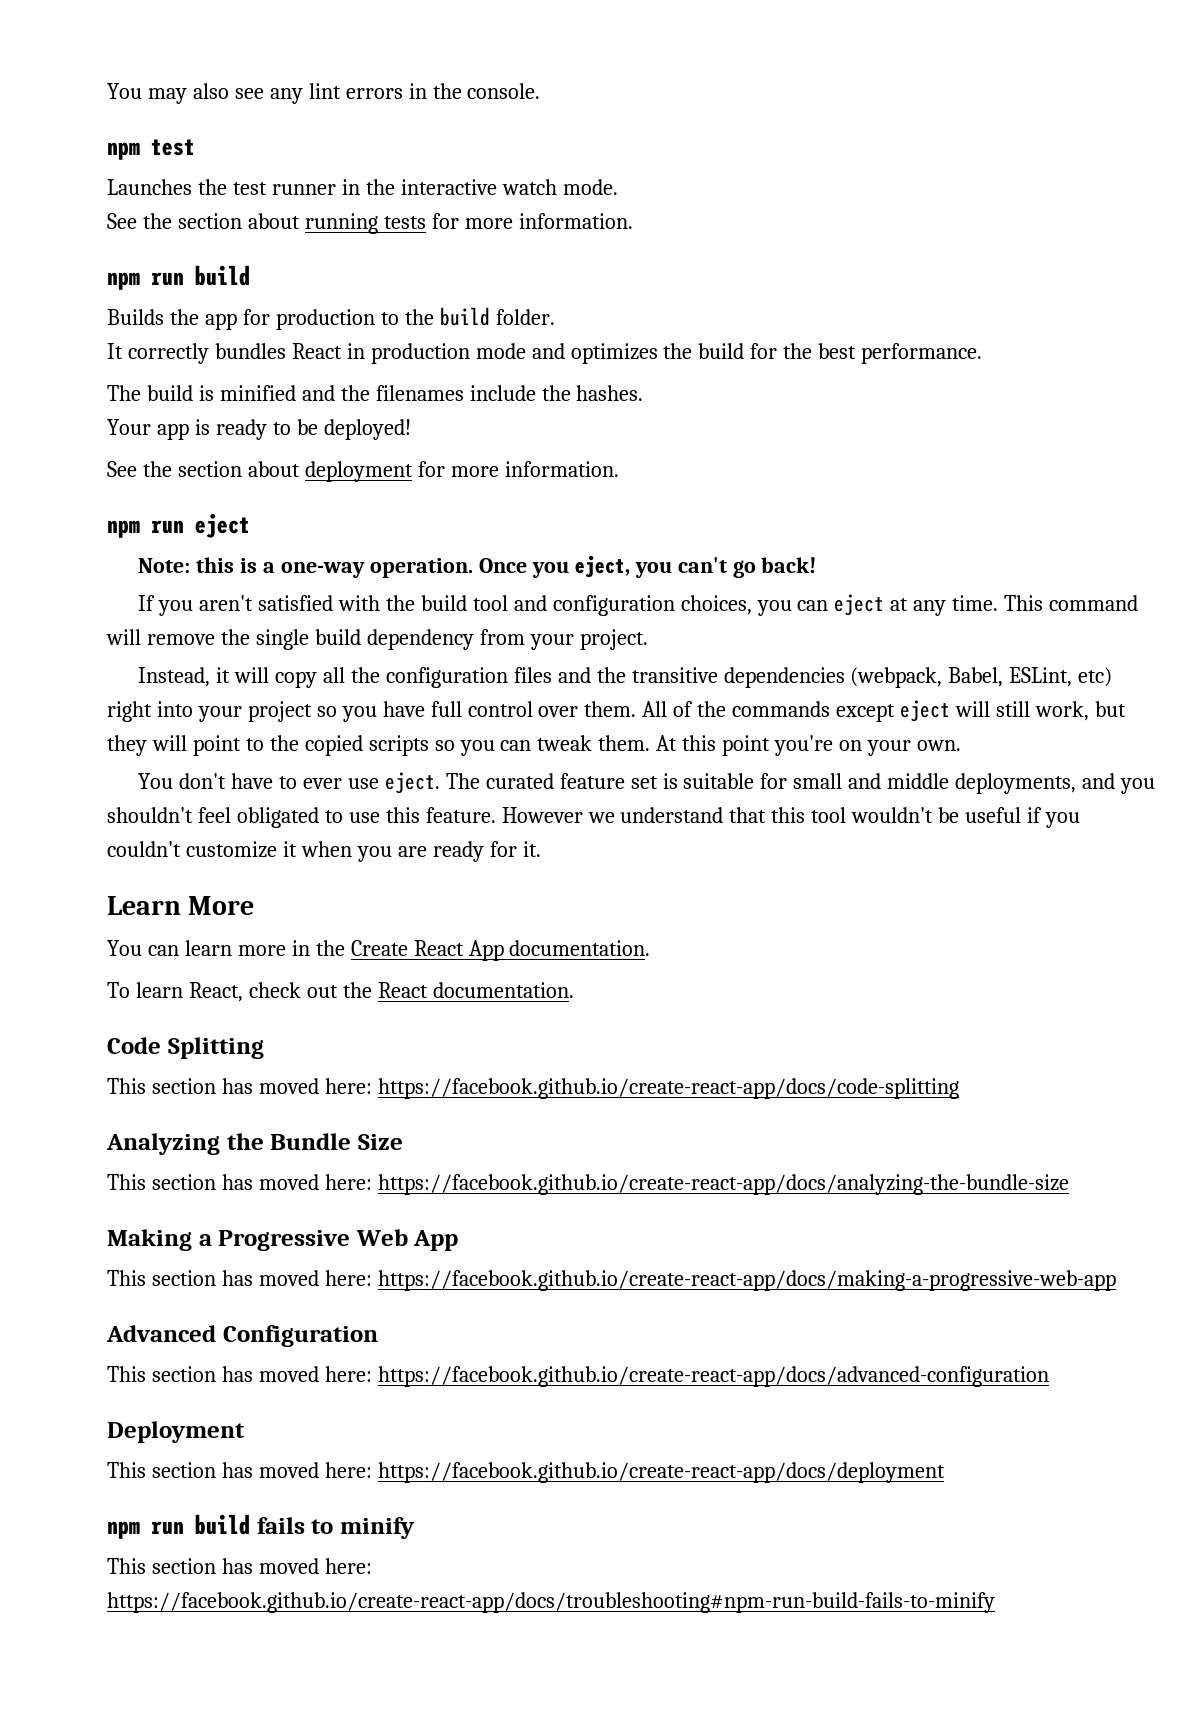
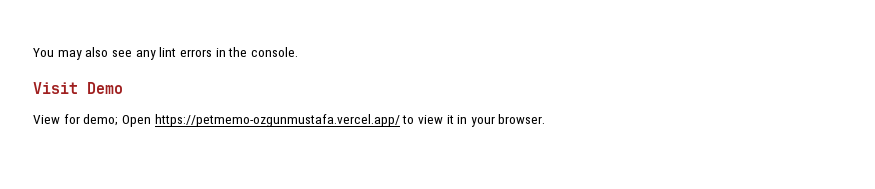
- npm test
- Launches the test runner in the interactive watch mode.
- See the section about running tests for more information.
- npm run build
- Builds the app for production to the build folder.
- It correctly bundles React in production mode and optimizes the build for the best performance.
- The build is minified and the filenames include the hashes.
- Your app is ready to be deployed!
- See the section about deployment for more information.
- npm run eject
- Note: this is a one-way operation. Once you eject, you can't go back!
- If you aren't satisfied with the build tool and configuration choices, you can eject at any time. This command will remove the single build dependency from your project.
- Instead, it will copy all the configuration files and the transitive dependencies (webpack, Babel, ESLint, etc) right into your project so you have full control over them. All of the commands except eject will still work, but they will point to the copied scripts so you can tweak them. At this point you're on your own.
- You don't have to ever use eject. The curated feature set is suitable for small and middle deployments, and you shouldn't feel obligated to use this feature. However we understand that this tool wouldn't be useful if you couldn't customize it when you are ready for it.
- Learn More
- You can learn more in the Create React App documentation.
- To learn React, check out the React documentation.
- Code Splitting
- This section has moved here: https://facebook.github.io/create-react-app/docs/code-splitting
- Analyzing the Bundle Size
- This section has moved here: https://facebook.github.io/create-react-app/docs/analyzing-the-bundle-size
- Making a Progressive Web App
- This section has moved here: https://facebook.github.io/create-react-app/docs/making-a-progressive-web-app
- Advanced Configuration
- This section has moved here: https://facebook.github.io/create-react-app/docs/advanced-configuration
- Deployment
- This section has moved here: https://facebook.github.io/create-react-app/docs/deployment
- npm run build fails to minify
- This section has moved here: https://facebook.github.io/create-react-app/docs/troubleshooting#npm-run-build-fails-to-minify
+ Visit Demo
+ View for demo; Open https://petmemo-ozgunmustafa.vercel.app/ to view it in your browser.

